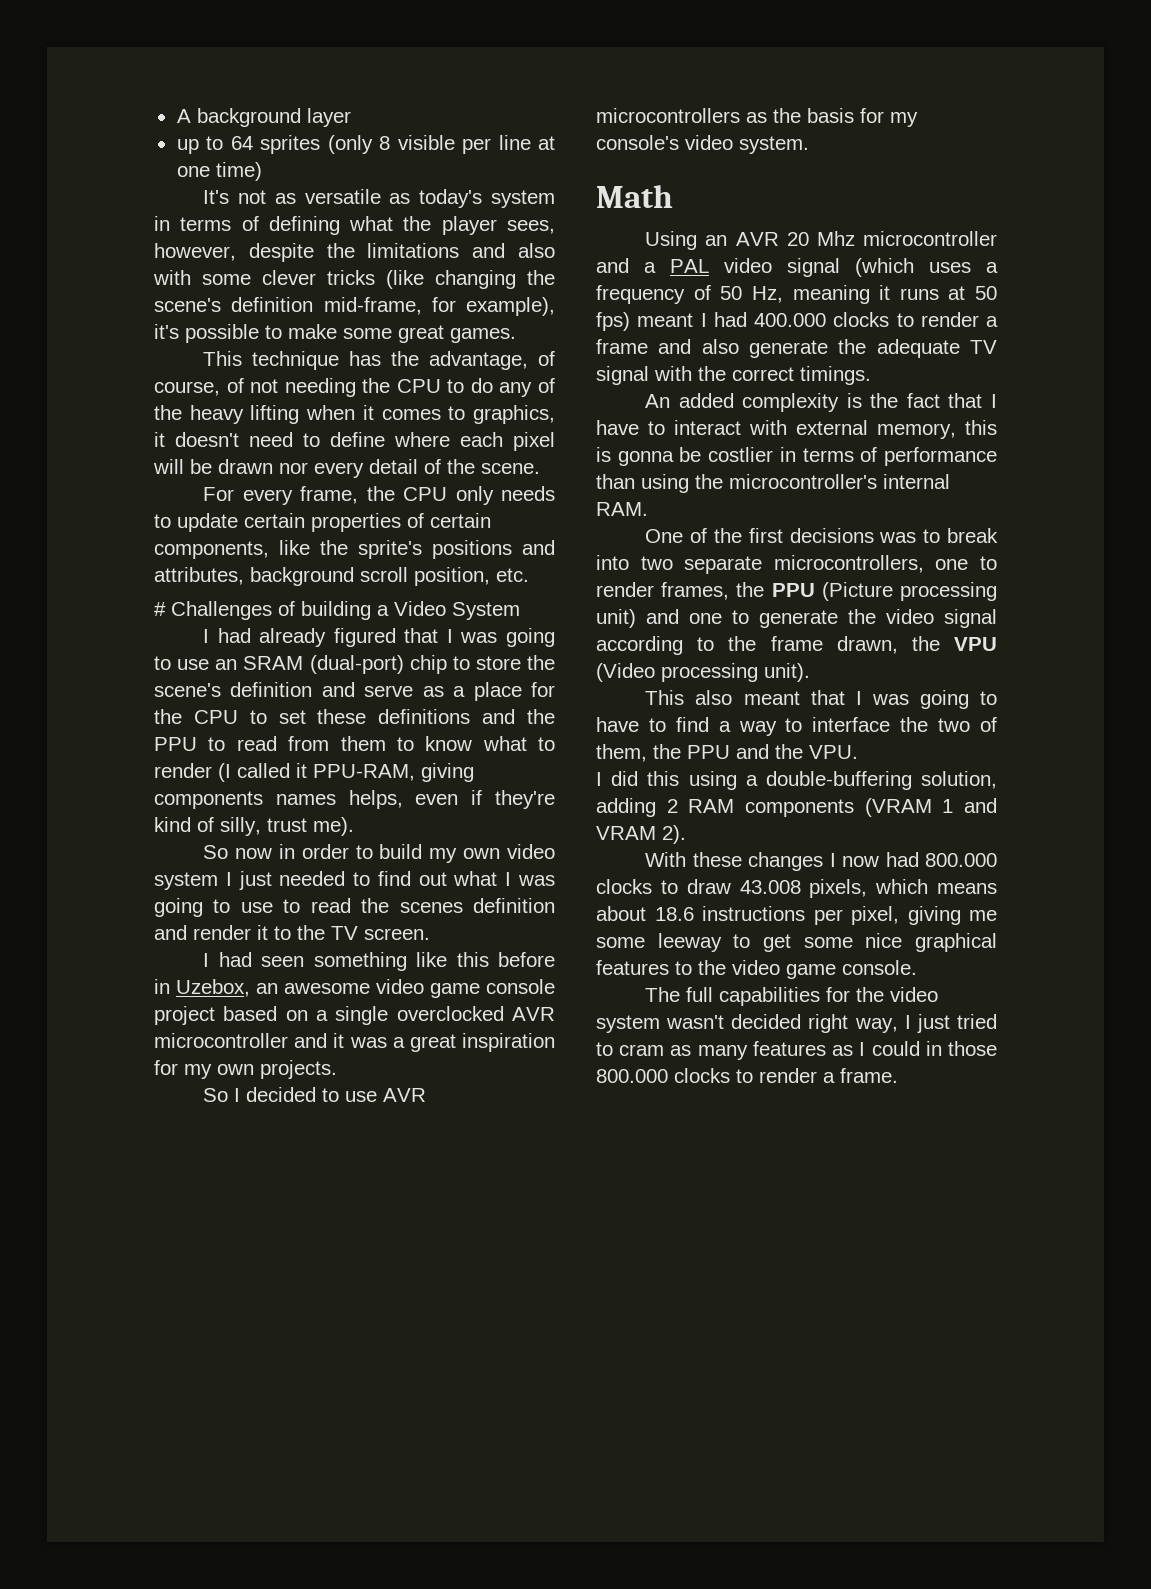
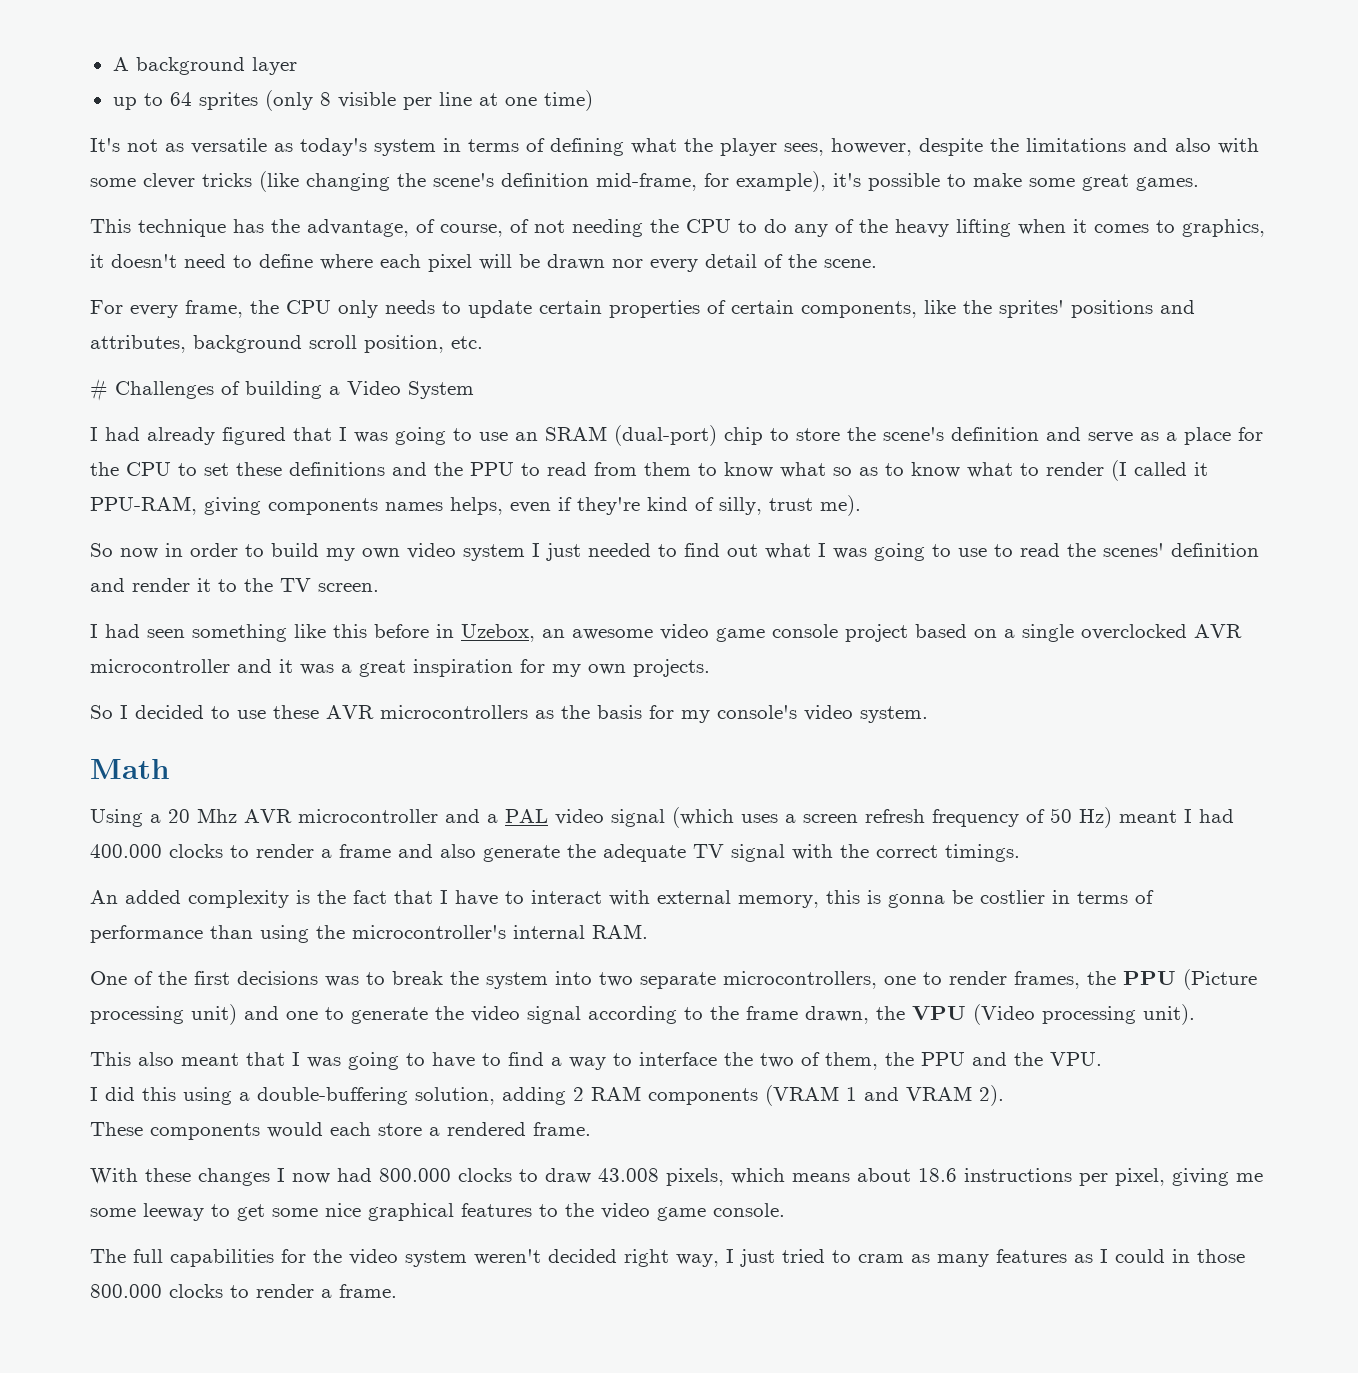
- For every frame, the CPU only needs to update certain properties of certain components, like the sprite's positions and attributes, background scroll position, etc.
+ For every frame, the CPU only needs to update certain properties of certain components, like the sprites' positions and attributes, background scroll position, etc.
- I had already figured that I was going to use an SRAM (dual-port) chip to store the scene's definition and serve as a place for the CPU to set these definitions and the PPU to read from them to know what to render (I called it PPU-RAM, giving components names helps, even if they're kind of silly, trust me).
+ I had already figured that I was going to use an SRAM (dual-port) chip to store the scene's definition and serve as a place for the CPU to set these definitions and the PPU to read from them to know what so as to know what to render (I called it PPU-RAM, giving components names helps, even if they're kind of silly, trust me).
- So now in order to build my own video system I just needed to find out what I was going to use to read the scenes definition and render it to the TV screen.
+ So now in order to build my own video system I just needed to find out what I was going to use to read the scenes' definition and render it to the TV screen.
- So I decided to use AVR microcontrollers as the basis for my console's video system.
+ So I decided to use these AVR microcontrollers as the basis for my console's video system.
- Using an AVR 20 Mhz microcontroller and a PAL video signal (which uses a frequency of 50 Hz, meaning it runs at 50 fps) meant I had 400.000 clocks to render a frame and also generate the adequate TV signal with the correct timings.
+ Using a 20 Mhz AVR microcontroller and a PAL video signal (which uses a screen refresh frequency of 50 Hz) meant I had 400.000 clocks to render a frame and also generate the adequate TV signal with the correct timings.
- One of the first decisions was to break into two separate microcontrollers, one to render frames, the PPU (Picture processing unit) and one to generate the video signal according to the frame drawn, the VPU (Video processing unit).
+ One of the first decisions was to break the system into two separate microcontrollers, one to render frames, the PPU (Picture processing unit) and one to generate the video signal according to the frame drawn, the VPU (Video processing unit).
+ These components would each store a rendered frame.
- The full capabilities for the video system wasn't decided right way, I just tried to cram as many features as I could in those 800.000 clocks to render a frame.
+ The full capabilities for the video system weren't decided right way, I just tried to cram as many features as I could in those 800.000 clocks to render a frame.

